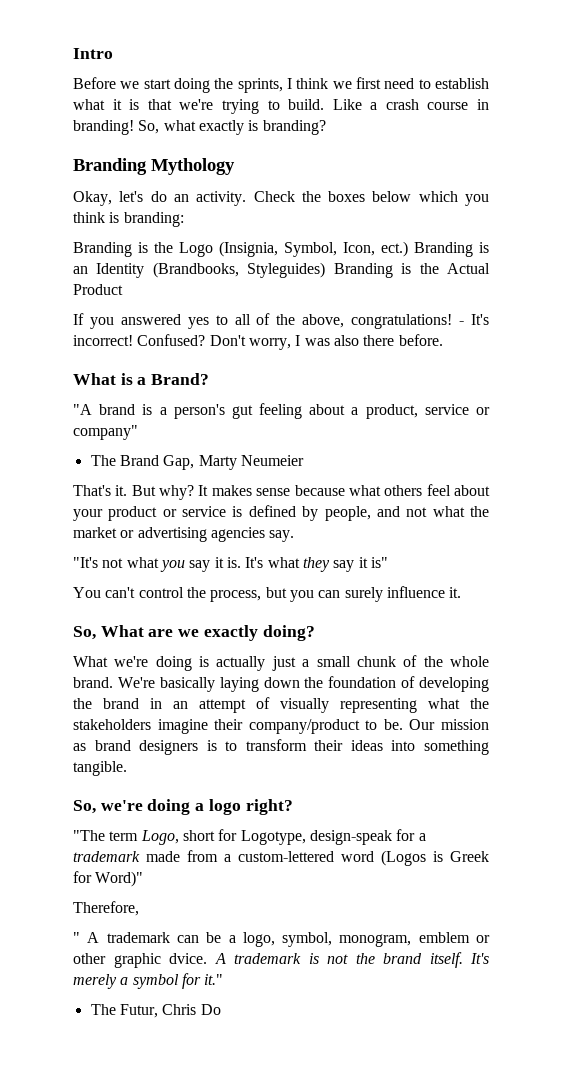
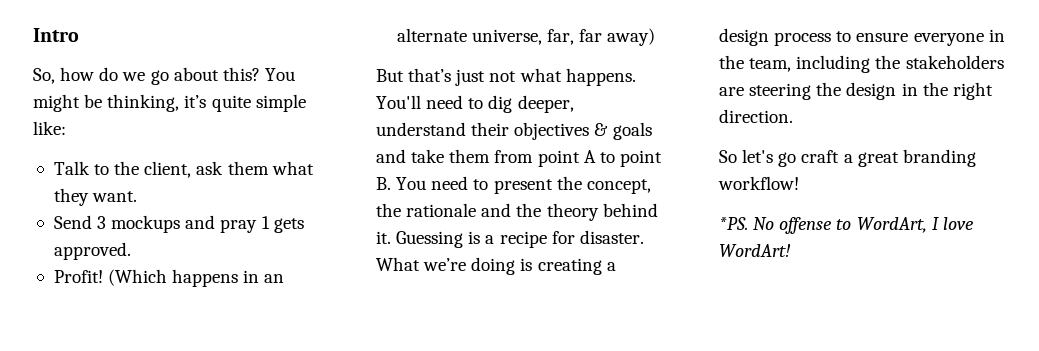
- Before we start doing the sprints, I think we first need to establish what it is that we're trying to build. Like a crash course in branding! So, what exactly is branding?
- Branding Mythology
- Okay, let's do an activity. Check the boxes below which you think is branding:
- Branding is the Logo (Insignia, Symbol, Icon, ect.) Branding is an Identity (Brandbooks, Styleguides) Branding is the Actual Product
- If you answered yes to all of the above, congratulations! - It's incorrect! Confused? Don't worry, I was also there before.
- What is a Brand?
- "A brand is a person's gut feeling about a product, service or company"
- The Brand Gap, Marty Neumeier
- That's it. But why? It makes sense because what others feel about your product or service is defined by people, and not what the market or advertising agencies say.
- "It's not what you say it is. It's what they say it is"
- You can't control the process, but you can surely influence it.
- So, What are we exactly doing?
- What we're doing is actually just a small chunk of the whole brand. We're basically laying down the foundation of developing the brand in an attempt of visually representing what the stakeholders imagine their company/product to be. Our mission as brand designers is to transform their ideas into something tangible.
- So, we're doing a logo right?
- "The term Logo, short for Logotype, design-speak for a trademark made from a custom-lettered word (Logos is Greek for Word)"
- Therefore,
- " A trademark can be a logo, symbol, monogram, emblem or other graphic dvice. A trademark is not the brand itself. It's merely a symbol for it."
- The Futur, Chris Do
+ So, how do we go about this? You might be thinking, it’s quite simple like:
+ Talk to the client, ask them what they want.
+ Send 3 mockups and pray 1 gets approved.
+ Profit! (Which happens in an alternate universe, far, far away)
+ But that’s just not what happens. You'll need to dig deeper, understand their objectives & goals and take them from point A to point B. You need to present the concept, the rationale and the theory behind it. Guessing is a recipe for disaster. What we’re doing is creating a design process to ensure everyone in the team, including the stakeholders are steering the design in the right direction.
+ So let's go craft a great branding workflow!
+ *PS. No offense to WordArt, I love WordArt!

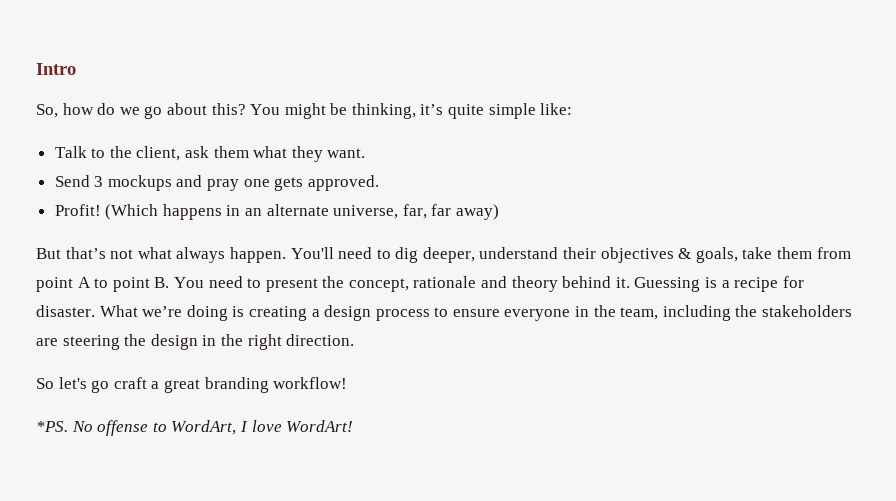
- Send 3 mockups and pray 1 gets approved.
+ Send 3 mockups and pray one gets approved.
- But that’s just not what happens.
+ But that’s not what always happen.
- You'll need to dig deeper, understand their objectives & goals and take them from point A to point B. You need to present the concept, the rationale and the theory behind it.
+ You'll need to dig deeper, understand their objectives & goals, take them from point A to point B. You need to present the concept, rationale and theory behind it.

